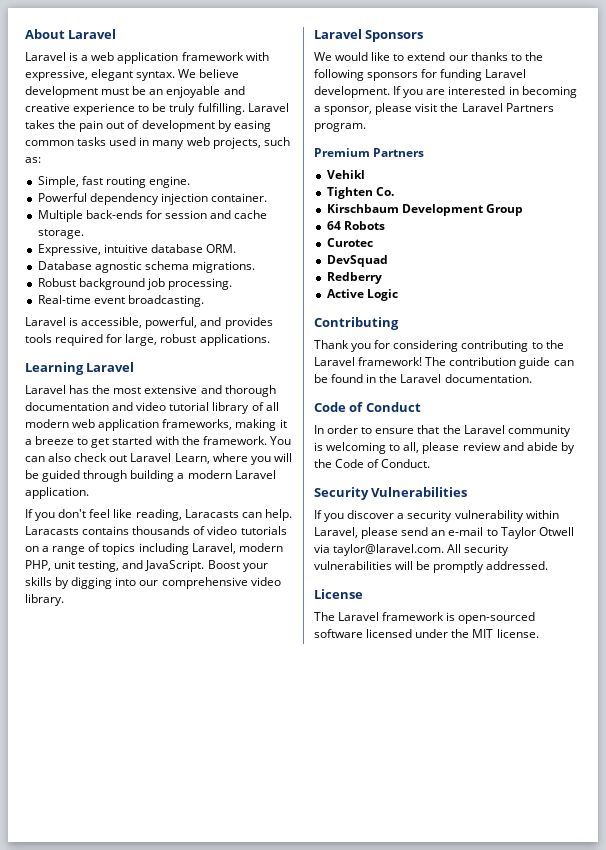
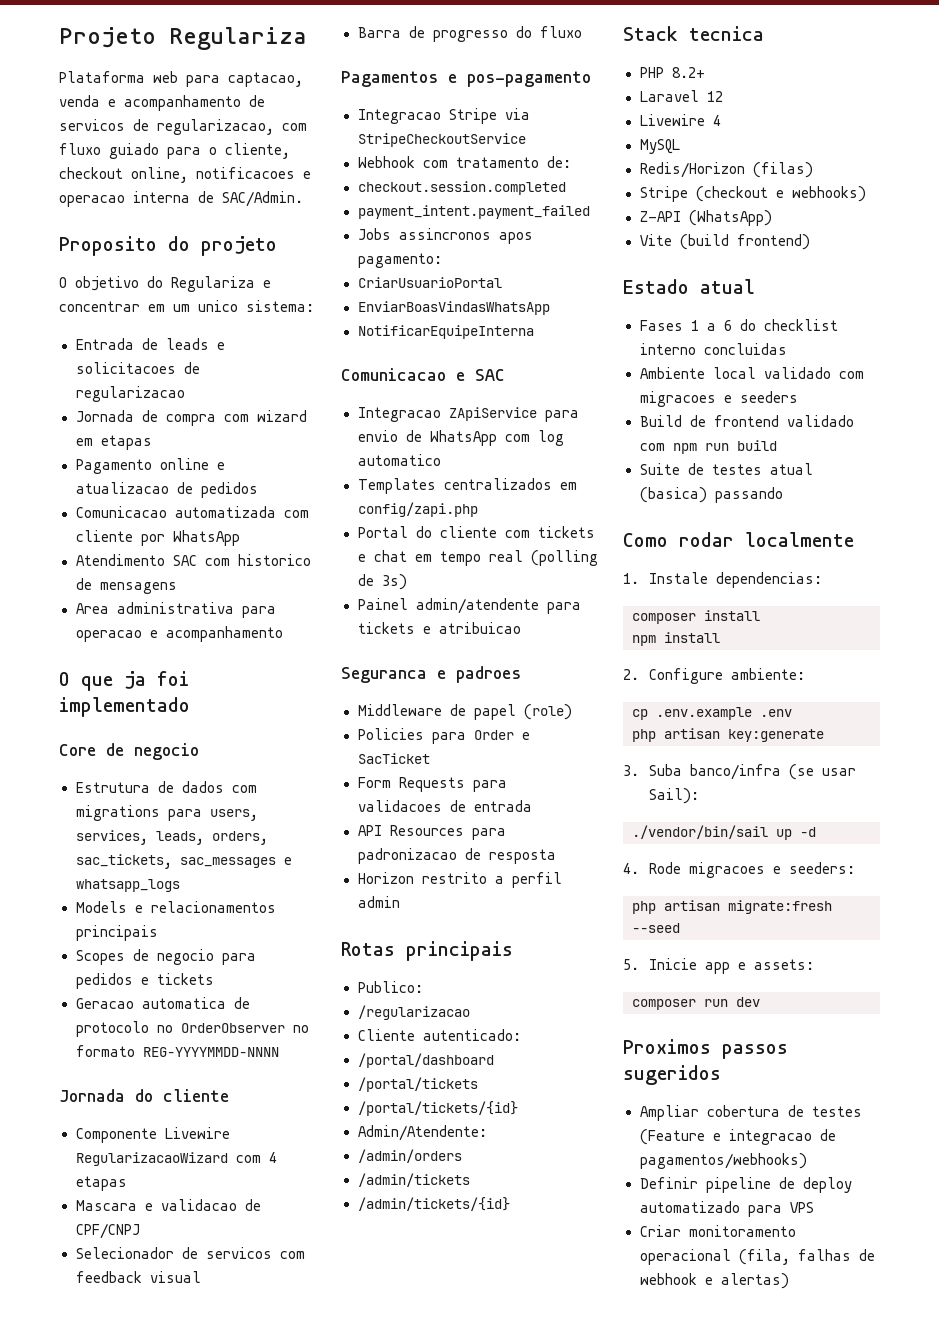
- About Laravel
- Laravel is a web application framework with expressive, elegant syntax. We believe development must be an enjoyable and creative experience to be truly fulfilling. Laravel takes the pain out of development by easing common tasks used in many web projects, such as:
- Simple, fast routing engine.
- Powerful dependency injection container.
- Multiple back-ends for session and cache storage.
- Expressive, intuitive database ORM.
- Database agnostic schema migrations.
- Robust background job processing.
- Real-time event broadcasting.
- Laravel is accessible, powerful, and provides tools required for large, robust applications.
- Learning Laravel
- Laravel has the most extensive and thorough documentation and video tutorial library of all modern web application frameworks, making it a breeze to get started with the framework. You can also check out Laravel Learn, where you will be guided through building a modern Laravel application.
- If you don't feel like reading, Laracasts can help. Laracasts contains thousands of video tutorials on a range of topics including Laravel, modern PHP, unit testing, and JavaScript. Boost your skills by digging into our comprehensive video library.
- Laravel Sponsors
- We would like to extend our thanks to the following sponsors for funding Laravel development. If you are interested in becoming a sponsor, please visit the Laravel Partners program.
- Premium Partners
- Vehikl
- Tighten Co.
- Kirschbaum Development Group
- 64 Robots
- Curotec
- DevSquad
- Redberry
- Active Logic
- Contributing
- Thank you for considering contributing to the Laravel framework! The contribution guide can be found in the Laravel documentation.
- Code of Conduct
- In order to ensure that the Laravel community is welcoming to all, please review and abide by the Code of Conduct.
- Security Vulnerabilities
- If you discover a security vulnerability within Laravel, please send an e-mail to Taylor Otwell via taylor@laravel.com. All security vulnerabilities will be promptly addressed.
- License
- The Laravel framework is open-sourced software licensed under the MIT license.
+ Projeto Regulariza
+ Plataforma web para captacao, venda e acompanhamento de servicos de regularizacao, com fluxo guiado para o cliente, checkout online, notificacoes e operacao interna de SAC/Admin.
+ Proposito do projeto
+ O objetivo do Regulariza e concentrar em um unico sistema:
+ Entrada de leads e solicitacoes de regularizacao
+ Jornada de compra com wizard em etapas
+ Pagamento online e atualizacao de pedidos
+ Comunicacao automatizada com cliente por WhatsApp
+ Atendimento SAC com historico de mensagens
+ Area administrativa para operacao e acompanhamento
+ O que ja foi implementado
+ Core de negocio
+ Estrutura de dados com migrations para users, services, leads, orders, sac_tickets, sac_messages e whatsapp_logs
+ Models e relacionamentos principais
+ Scopes de negocio para pedidos e tickets
+ Geracao automatica de protocolo no OrderObserver no formato REG-YYYYMMDD-NNNN
+ Jornada do cliente
+ Componente Livewire RegularizacaoWizard com 4 etapas
+ Mascara e validacao de CPF/CNPJ
+ Selecionador de servicos com feedback visual
+ Barra de progresso do fluxo
+ Pagamentos e pos-pagamento
+ Integracao Stripe via StripeCheckoutService
+ Webhook com tratamento de:
+ checkout.session.completed
+ payment_intent.payment_failed
+ Jobs assincronos apos pagamento:
+ CriarUsuarioPortal
+ EnviarBoasVindasWhatsApp
+ NotificarEquipeInterna
+ Comunicacao e SAC
+ Integracao ZApiService para envio de WhatsApp com log automatico
+ Templates centralizados em config/zapi.php
+ Portal do cliente com tickets e chat em tempo real (polling de 3s)
+ Painel admin/atendente para tickets e atribuicao
+ Seguranca e padroes
+ Middleware de papel (role)
+ Policies para Order e SacTicket
+ Form Requests para validacoes de entrada
+ API Resources para padronizacao de resposta
+ Horizon restrito a perfil admin
+ Rotas principais
+ Publico:
+ /regularizacao
+ Cliente autenticado:
+ /portal/dashboard
+ /portal/tickets
+ /portal/tickets/{id}
+ Admin/Atendente:
+ /admin/orders
+ /admin/tickets
+ /admin/tickets/{id}
+ Stack tecnica
+ PHP 8.2+
+ Laravel 12
+ Livewire 4
+ MySQL
+ Redis/Horizon (filas)
+ Stripe (checkout e webhooks)
+ Z-API (WhatsApp)
+ Vite (build frontend)
+ Estado atual
+ Fases 1 a 6 do checklist interno concluidas
+ Ambiente local validado com migracoes e seeders
+ Build de frontend validado com npm run build
+ Suite de testes atual (basica) passando
+ Como rodar localmente
+ 1. Instale dependencias:
+ composer install
+ npm install
+ 2. Configure ambiente:
+ cp .env.example .env
+ php artisan key:generate
+ 3. Suba banco/infra (se usar Sail):
+ ./vendor/bin/sail up -d
+ 4. Rode migracoes e seeders:
+ php artisan migrate:fresh --seed
+ 5. Inicie app e assets:
+ composer run dev
+ Proximos passos sugeridos
+ Ampliar cobertura de testes (Feature e integracao de pagamentos/webhooks)
+ Definir pipeline de deploy automatizado para VPS
+ Criar monitoramento operacional (fila, falhas de webhook e alertas)

